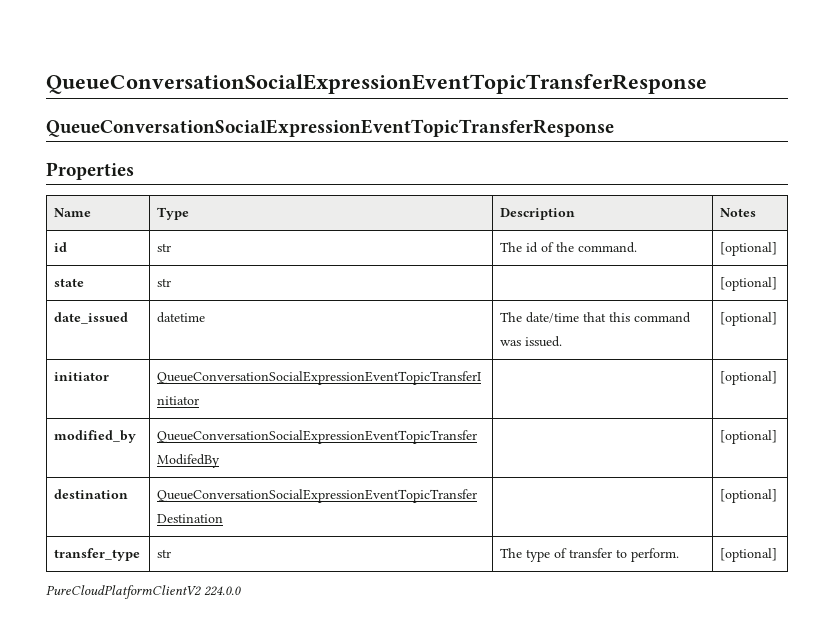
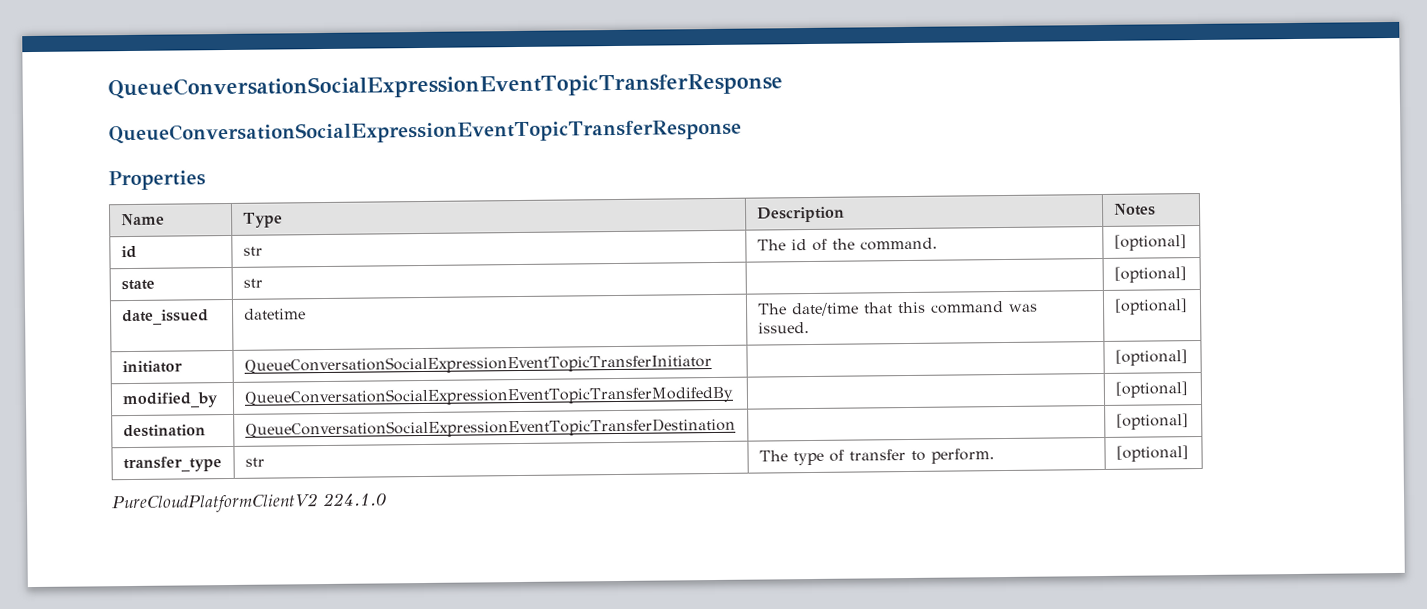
- PureCloudPlatformClientV2 224.0.0
+ PureCloudPlatformClientV2 224.1.0

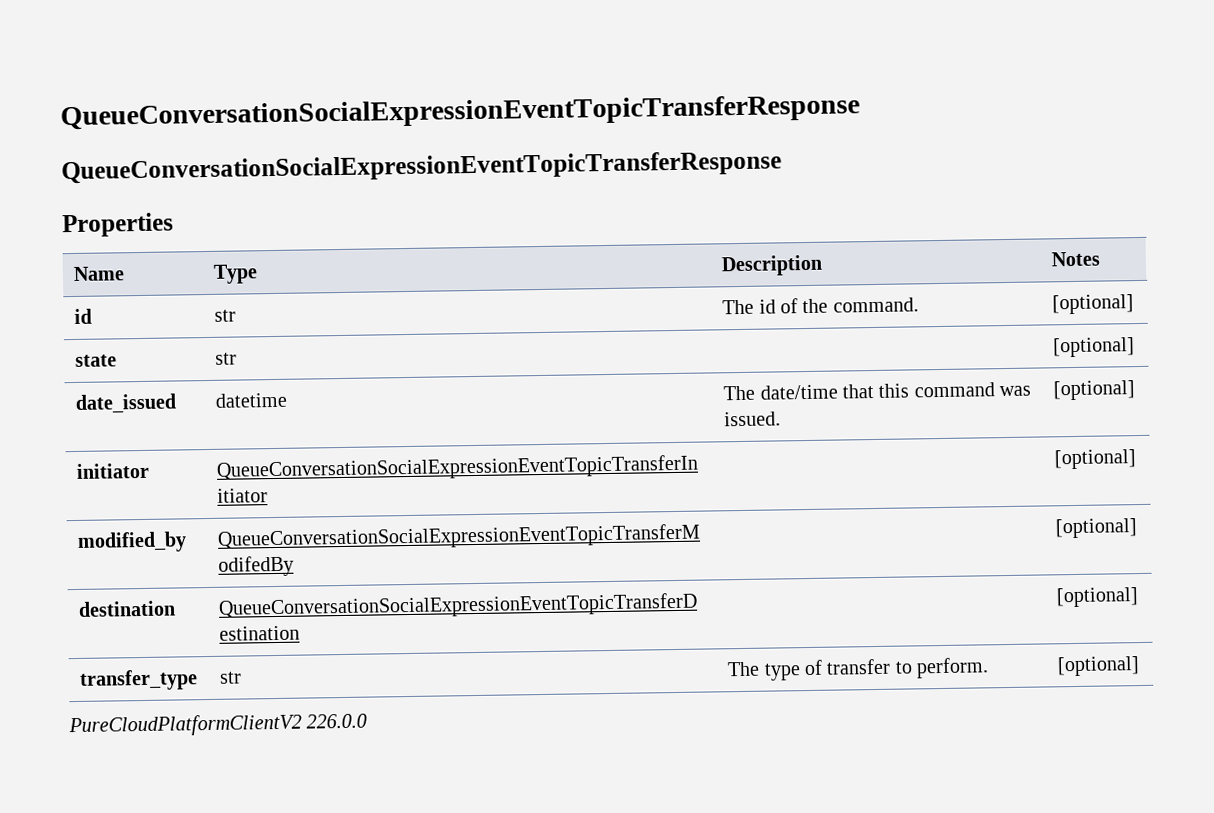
- PureCloudPlatformClientV2 224.1.0
+ PureCloudPlatformClientV2 226.0.0

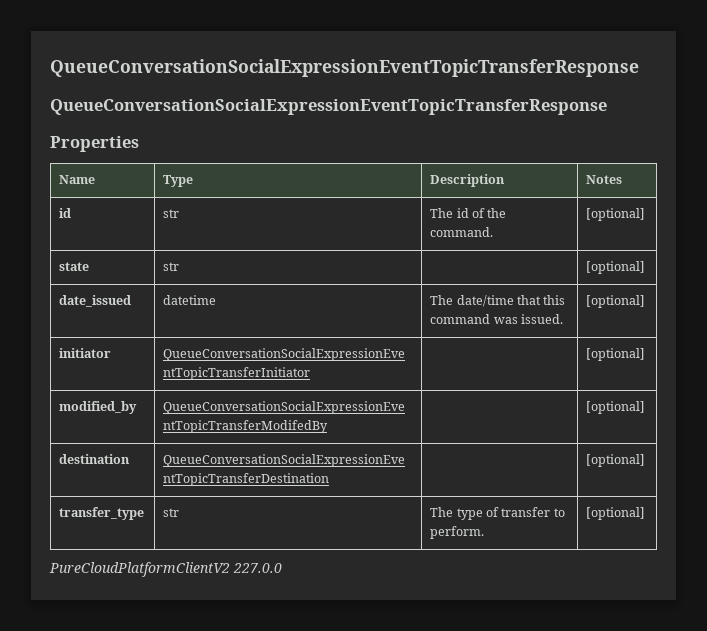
- PureCloudPlatformClientV2 226.0.0
+ PureCloudPlatformClientV2 227.0.0

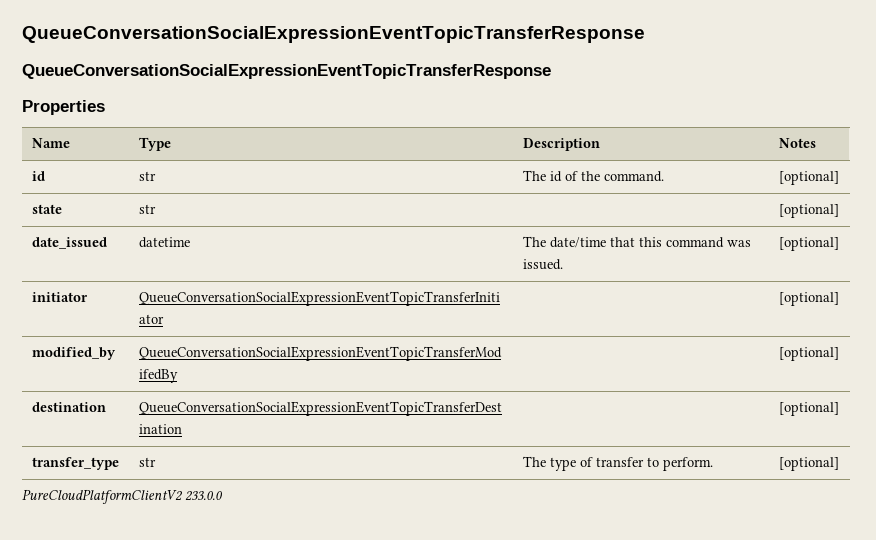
- PureCloudPlatformClientV2 227.0.0
+ PureCloudPlatformClientV2 233.0.0

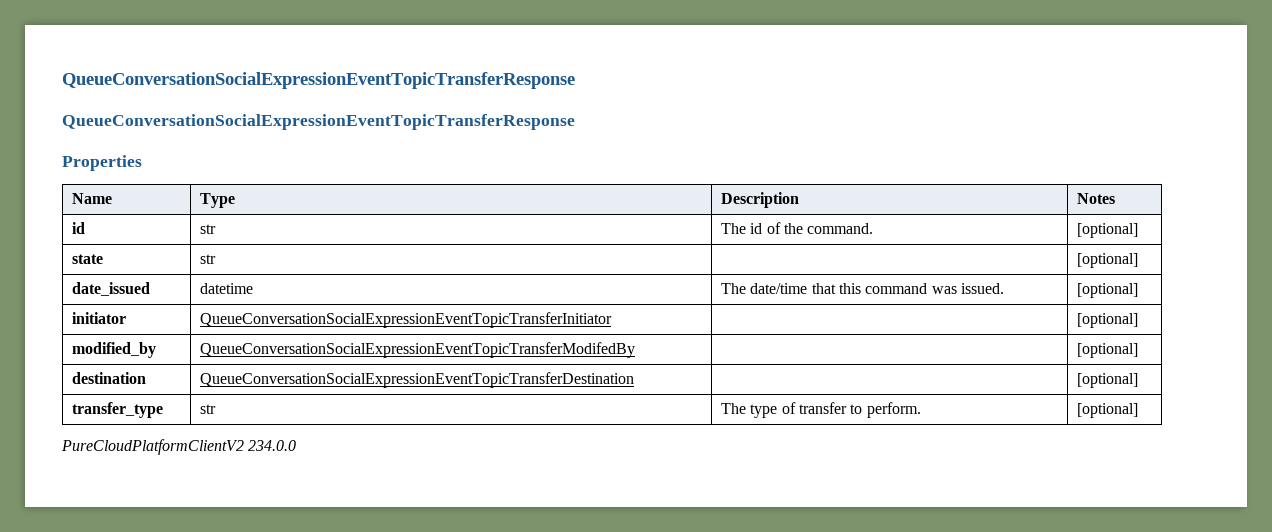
- PureCloudPlatformClientV2 233.0.0
+ PureCloudPlatformClientV2 234.0.0

